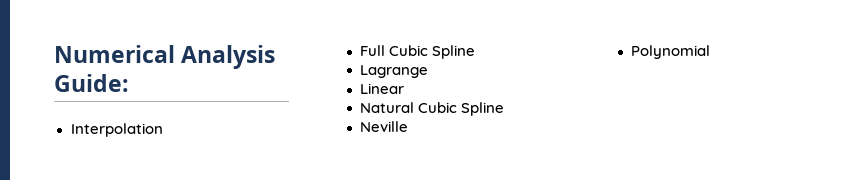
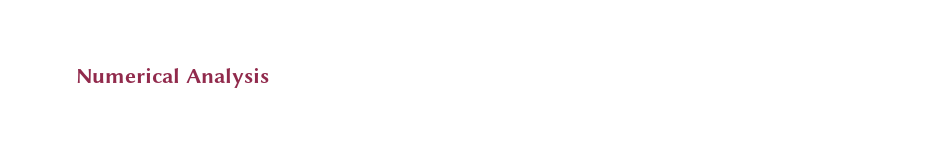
- Numerical Analysis Guide:
- Interpolation
- Full Cubic Spline
- Lagrange
- Linear
- Natural Cubic Spline
- Neville
- Polynomial
+ Numerical Analysis

